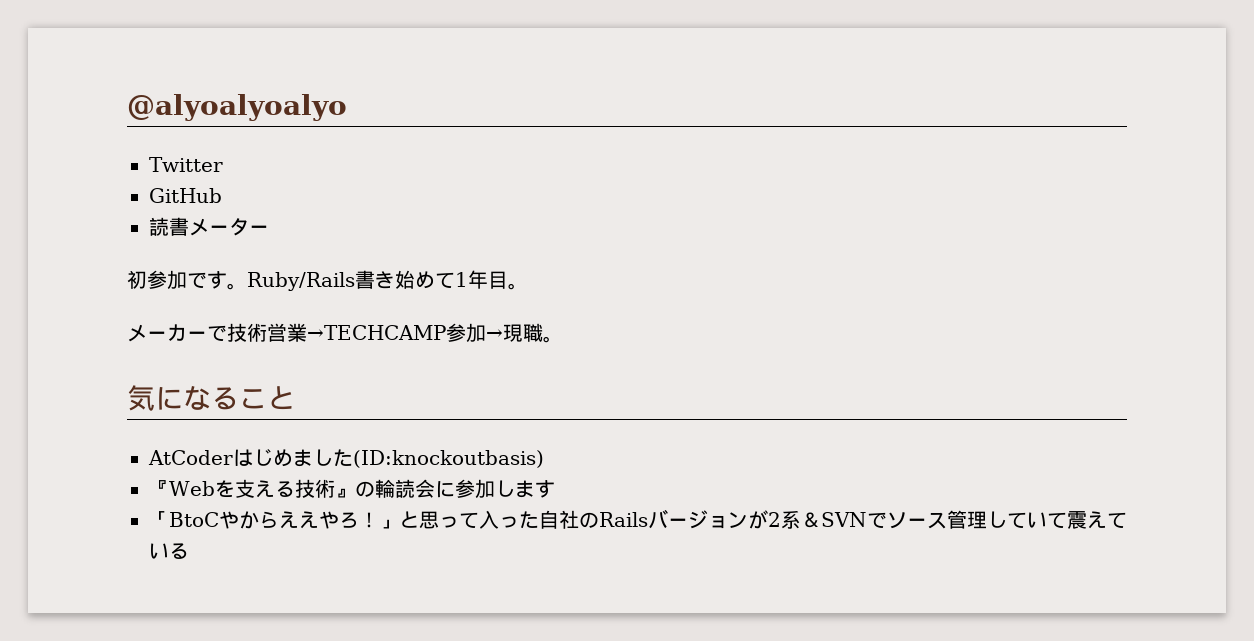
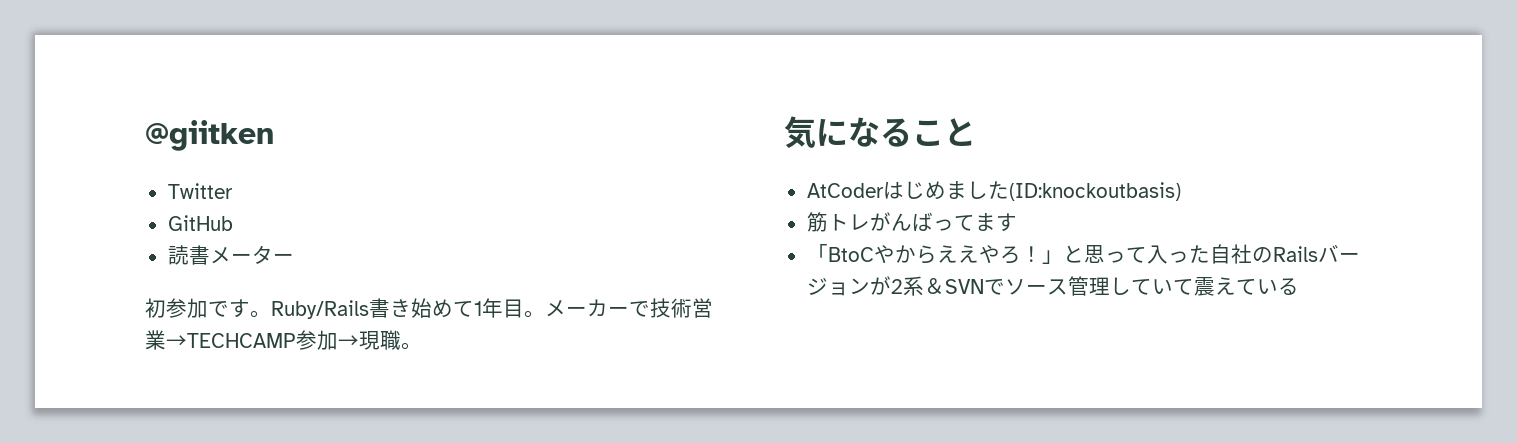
- @alyoalyoalyo
+ @giitken
- Ruby/Rails書き始めて1年目。
- メーカーで技術営業→TECHCAMP参加→現職。
+ Ruby/Rails書き始めて1年目。メーカーで技術営業→TECHCAMP参加→現職。
- 『Webを支える技術』の輪読会に参加します
+ 筋トレがんばってます

